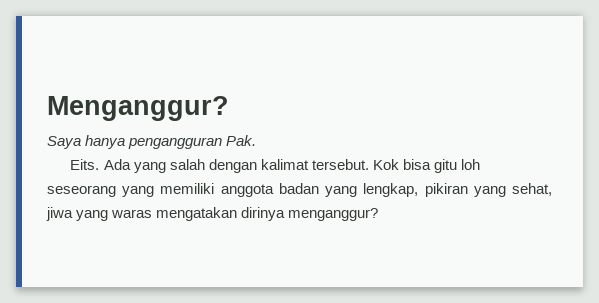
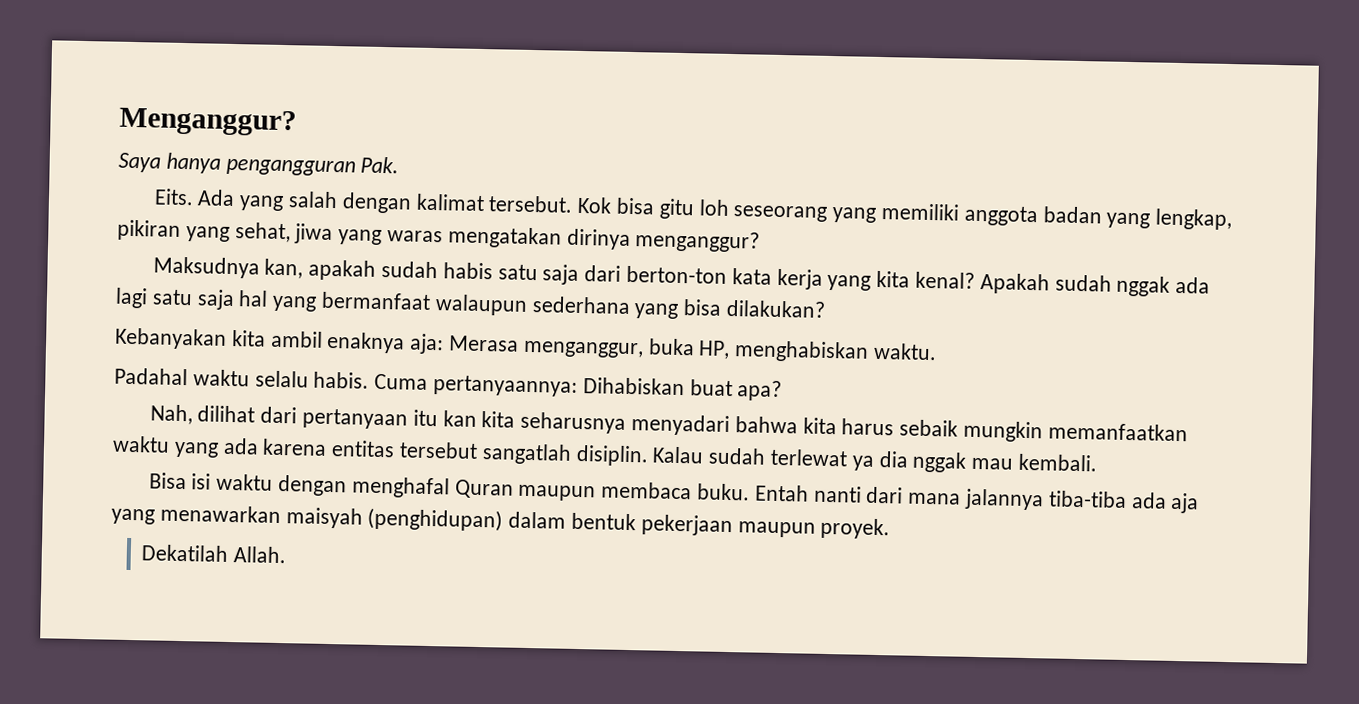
+ Maksudnya kan, apakah sudah habis satu saja dari berton-ton kata kerja yang kita kenal? Apakah sudah nggak ada lagi satu saja hal yang bermanfaat walaupun sederhana yang bisa dilakukan?
+ Kebanyakan kita ambil enaknya aja: Merasa menganggur, buka HP, menghabiskan waktu.
+ Padahal waktu selalu habis. Cuma pertanyaannya: Dihabiskan buat apa?
+ Nah, dilihat dari pertanyaan itu kan kita seharusnya menyadari bahwa kita harus sebaik mungkin memanfaatkan waktu yang ada karena entitas tersebut sangatlah disiplin. Kalau sudah terlewat ya dia nggak mau kembali.
+ Bisa isi waktu dengan menghafal Quran maupun membaca buku. Entah nanti dari mana jalannya tiba-tiba ada aja yang menawarkan maisyah (penghidupan) dalam bentuk pekerjaan maupun proyek.
+ Dekatilah Allah.

